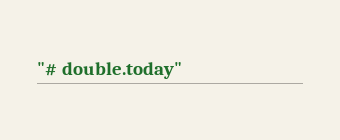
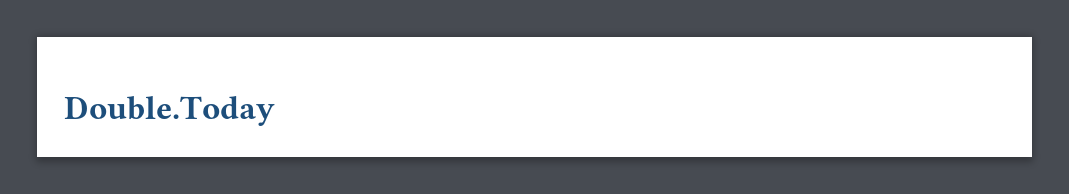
- "# double.today"
+ Double.Today

